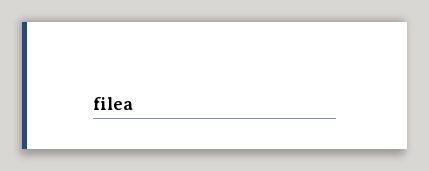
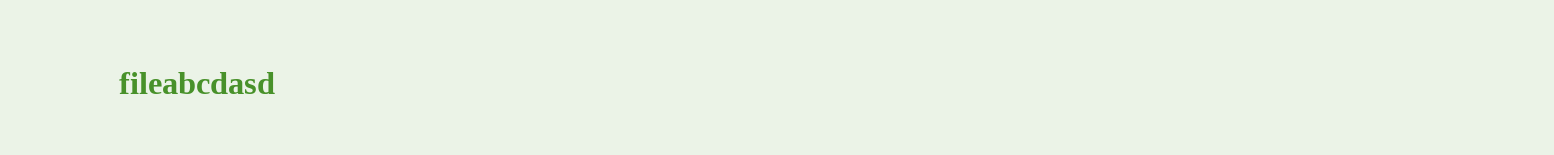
- filea
+ fileabcdasd

